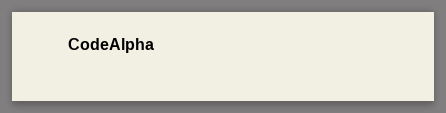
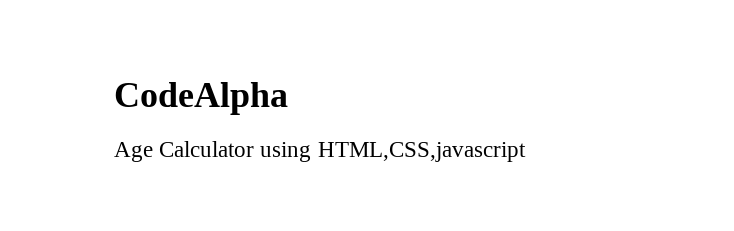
+ Age Calculator using HTML,CSS,javascript

